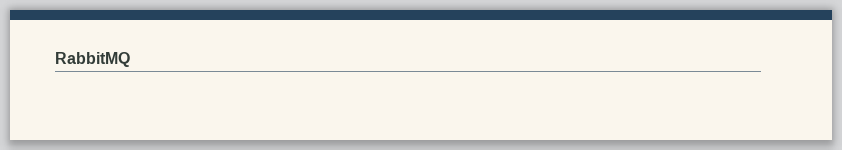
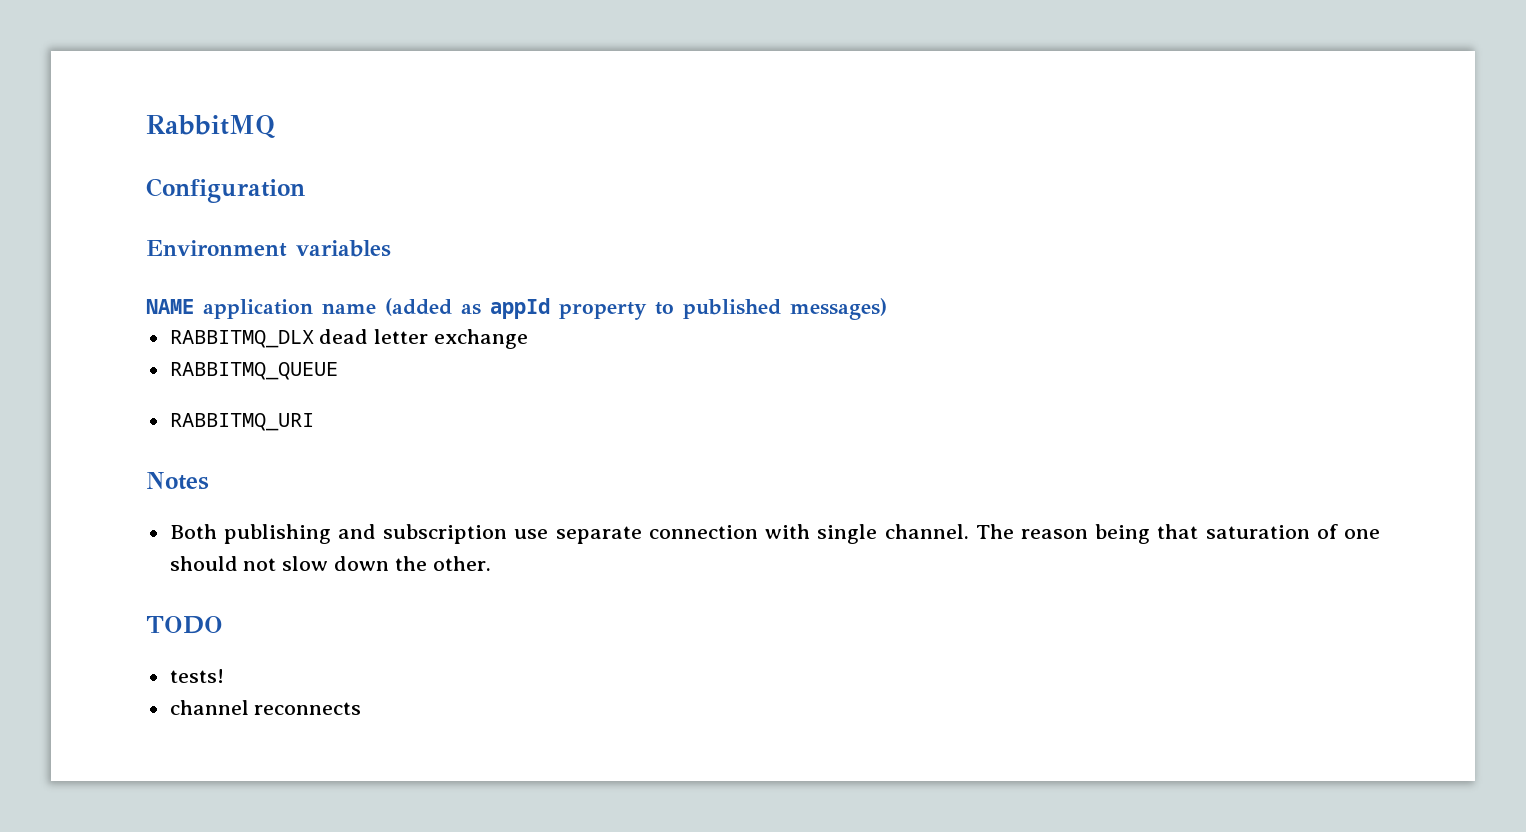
+ Configuration
+ Environment variables
+ NAME application name (added as appId property to published messages)
+ RABBITMQ_DLX dead letter exchange
+ RABBITMQ_QUEUE
+ RABBITMQ_URI
+ Notes
+ Both publishing and subscription use separate connection with single channel. The reason being that saturation of one should not slow down the other.
+ TODO
+ tests!
+ channel reconnects

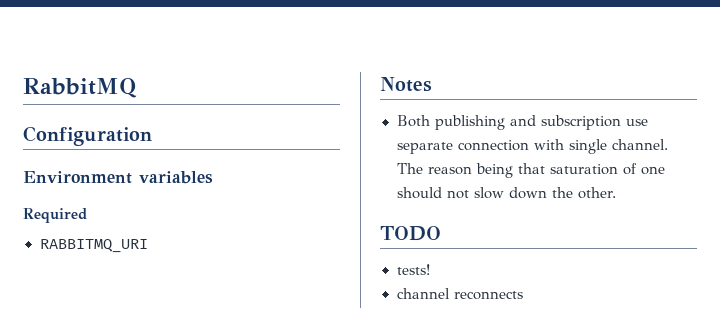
- NAME application name (added as appId property to published messages)
- RABBITMQ_DLX dead letter exchange
- RABBITMQ_QUEUE
+ Required

